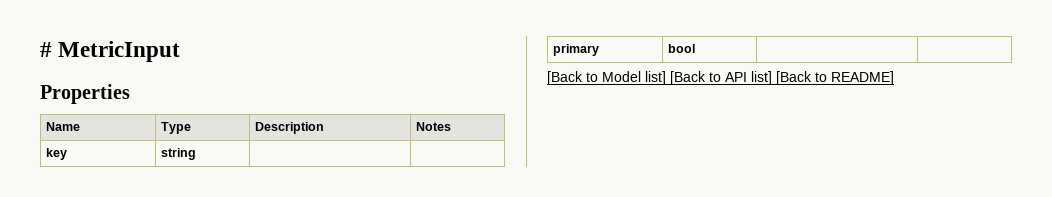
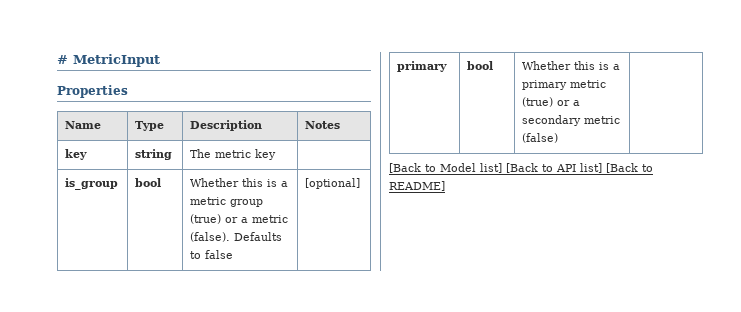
- key | string | |
- primary | bool | |
+ key | string | The metric key |
+ is_group | bool | Whether this is a metric group (true) or a metric (false). Defaults to false | [optional]
+ primary | bool | Whether this is a primary metric (true) or a secondary metric (false) |

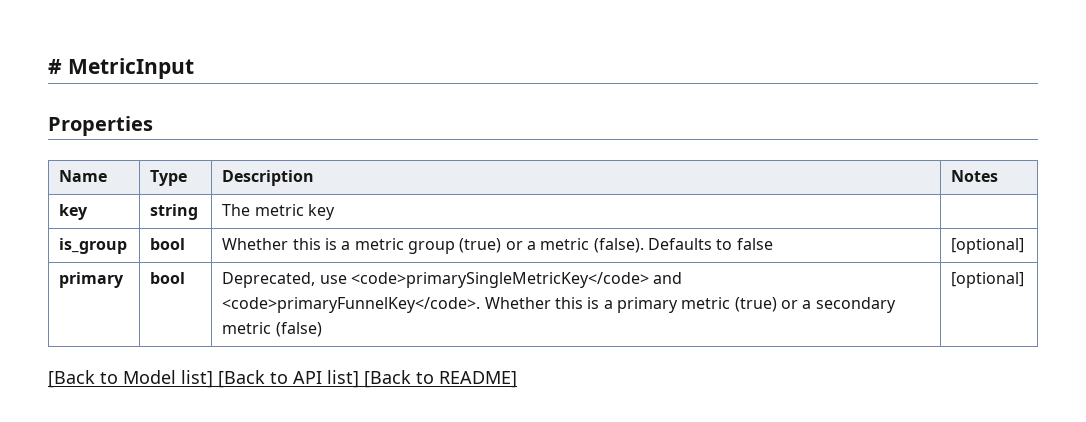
- primary | bool | Whether this is a primary metric (true) or a secondary metric (false) |
+ primary | bool | Deprecated, use <code>primarySingleMetricKey</code> and <code>primaryFunnelKey</code>. Whether this is a primary metric (true) or a secondary metric (false) | [optional]

